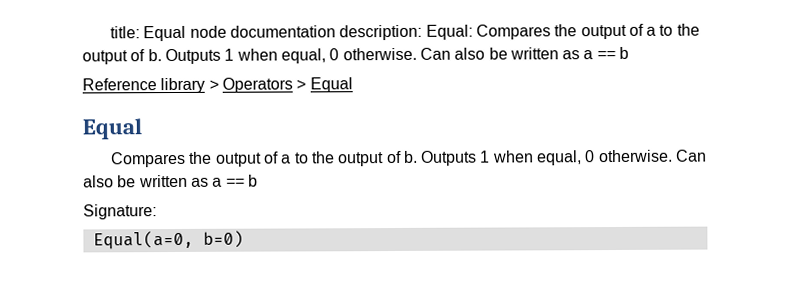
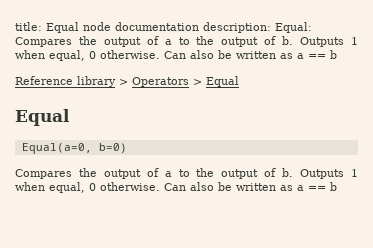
+ Equal(a=0, b=0)
- Signature:
- Equal(a=0, b=0)

